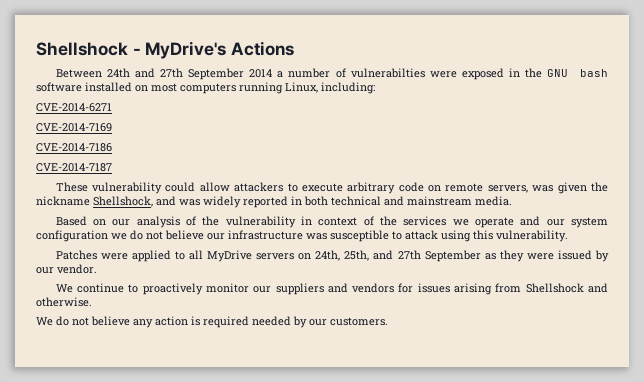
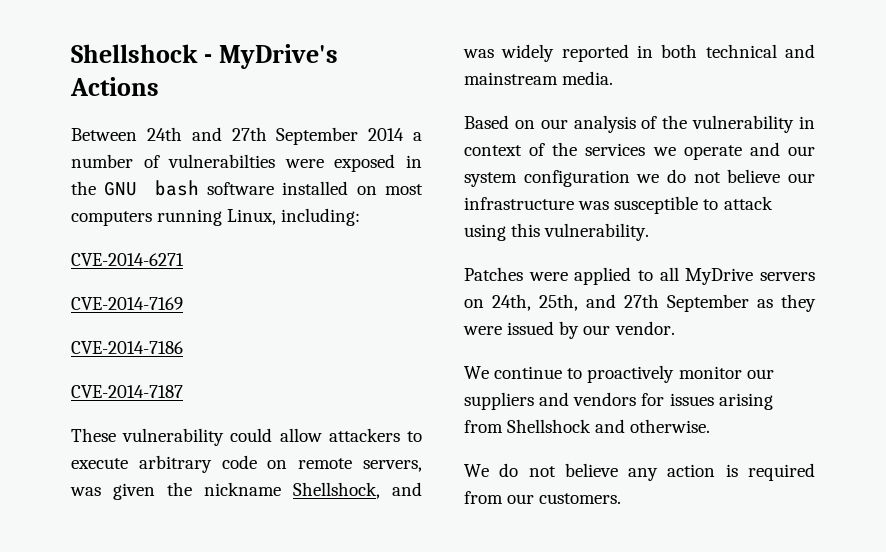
- We do not believe any action is required needed by our customers.
+ We do not believe any action is required from our customers.

